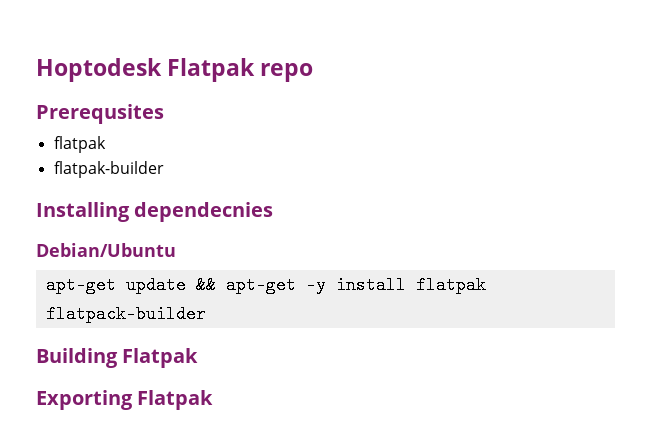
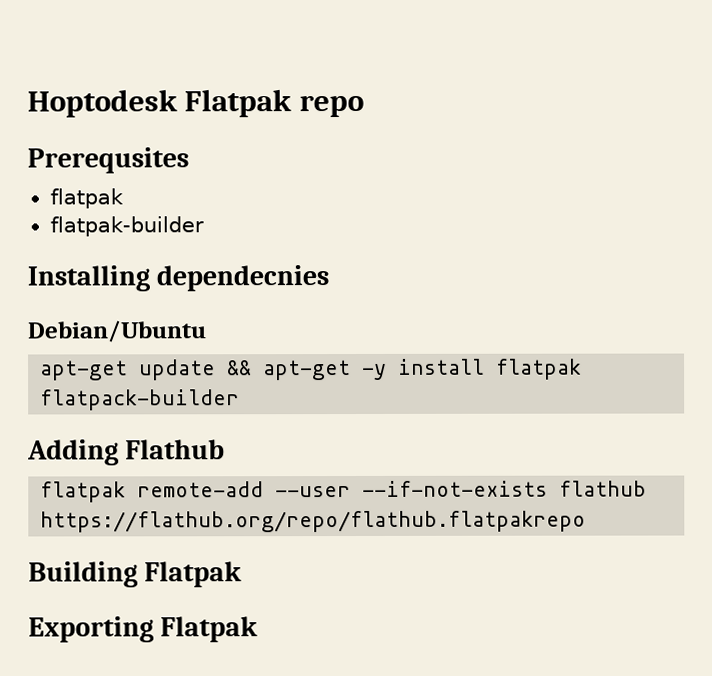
+ Adding Flathub
+ flatpak remote-add --user --if-not-exists flathub https://flathub.org/repo/flathub.flatpakrepo

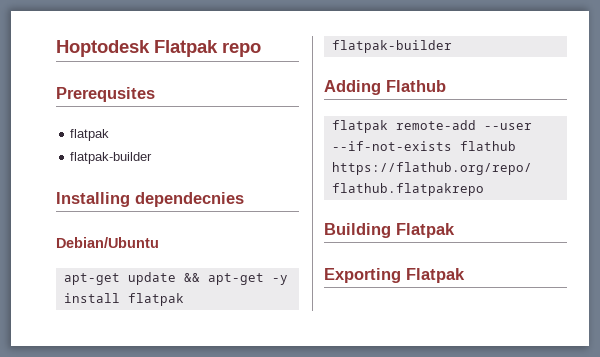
- apt-get update && apt-get -y install flatpak flatpack-builder
+ apt-get update && apt-get -y install flatpak flatpak-builder

